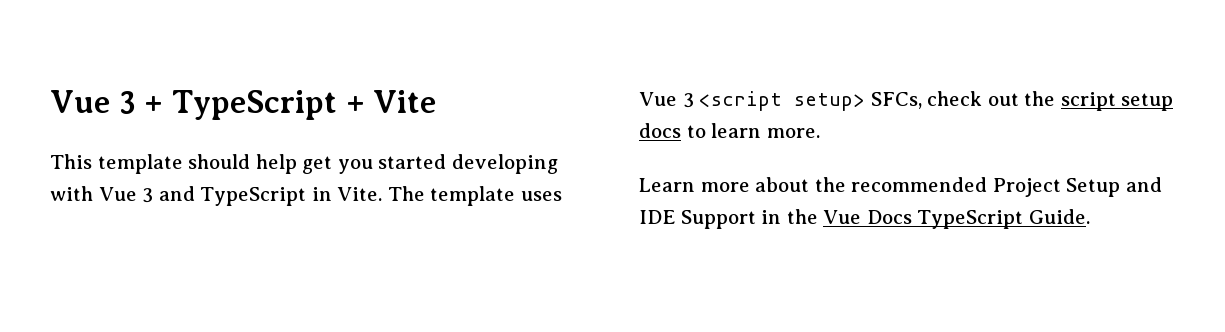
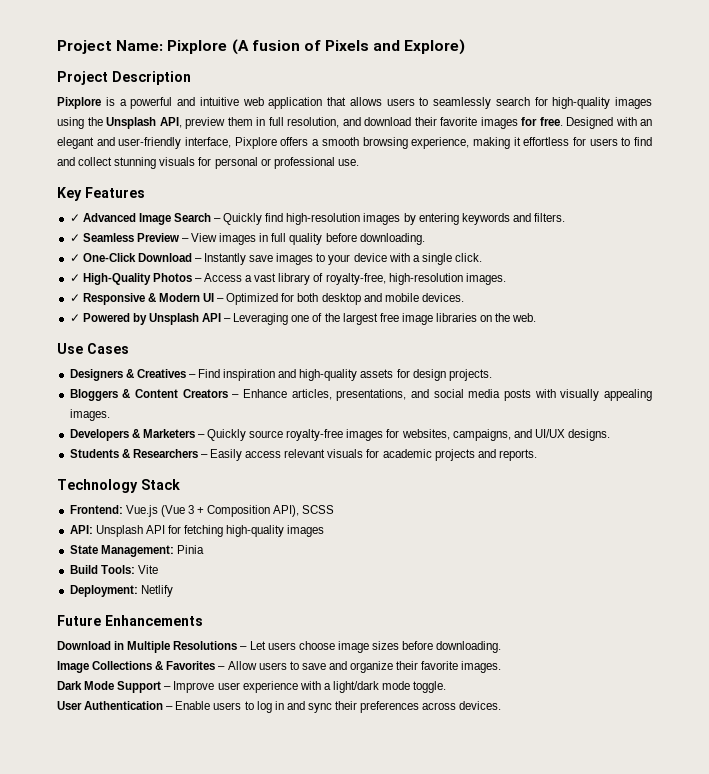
- Vue 3 + TypeScript + Vite
- This template should help get you started developing with Vue 3 and TypeScript in Vite. The template uses Vue 3 <script setup> SFCs, check out the script setup docs to learn more.
- Learn more about the recommended Project Setup and IDE Support in the Vue Docs TypeScript Guide.
+ Project Name: Pixplore (A fusion of Pixels and Explore)
+ Project Description
+ Pixplore is a powerful and intuitive web application that allows users to seamlessly search for high-quality images using the Unsplash API, preview them in full resolution, and download their favorite images for free. Designed with an elegant and user-friendly interface, Pixplore offers a smooth browsing experience, making it effortless for users to find and collect stunning visuals for personal or professional use.
+ Key Features
+ ✓ Advanced Image Search – Quickly find high-resolution images by entering keywords and filters.
+ ✓ Seamless Preview – View images in full quality before downloading.
+ ✓ One-Click Download – Instantly save images to your device with a single click.
+ ✓ High-Quality Photos – Access a vast library of royalty-free, high-resolution images.
+ ✓ Responsive & Modern UI – Optimized for both desktop and mobile devices.
+ ✓ Powered by Unsplash API – Leveraging one of the largest free image libraries on the web.
+ Use Cases
+ Designers & Creatives – Find inspiration and high-quality assets for design projects.
+ Bloggers & Content Creators – Enhance articles, presentations, and social media posts with visually appealing images.
+ Developers & Marketers – Quickly source royalty-free images for websites, campaigns, and UI/UX designs.
+ Students & Researchers – Easily access relevant visuals for academic projects and reports.
+ Technology Stack
+ Frontend: Vue.js (Vue 3 + Composition API), SCSS
+ API: Unsplash API for fetching high-quality images
+ State Management: Pinia
+ Build Tools: Vite
+ Deployment: Netlify
+ Future Enhancements
+ Download in Multiple Resolutions – Let users choose image sizes before downloading.
+ Image Collections & Favorites – Allow users to save and organize their favorite images.
+ Dark Mode Support – Improve user experience with a light/dark mode toggle.
+ User Authentication – Enable users to log in and sync their preferences across devices.

